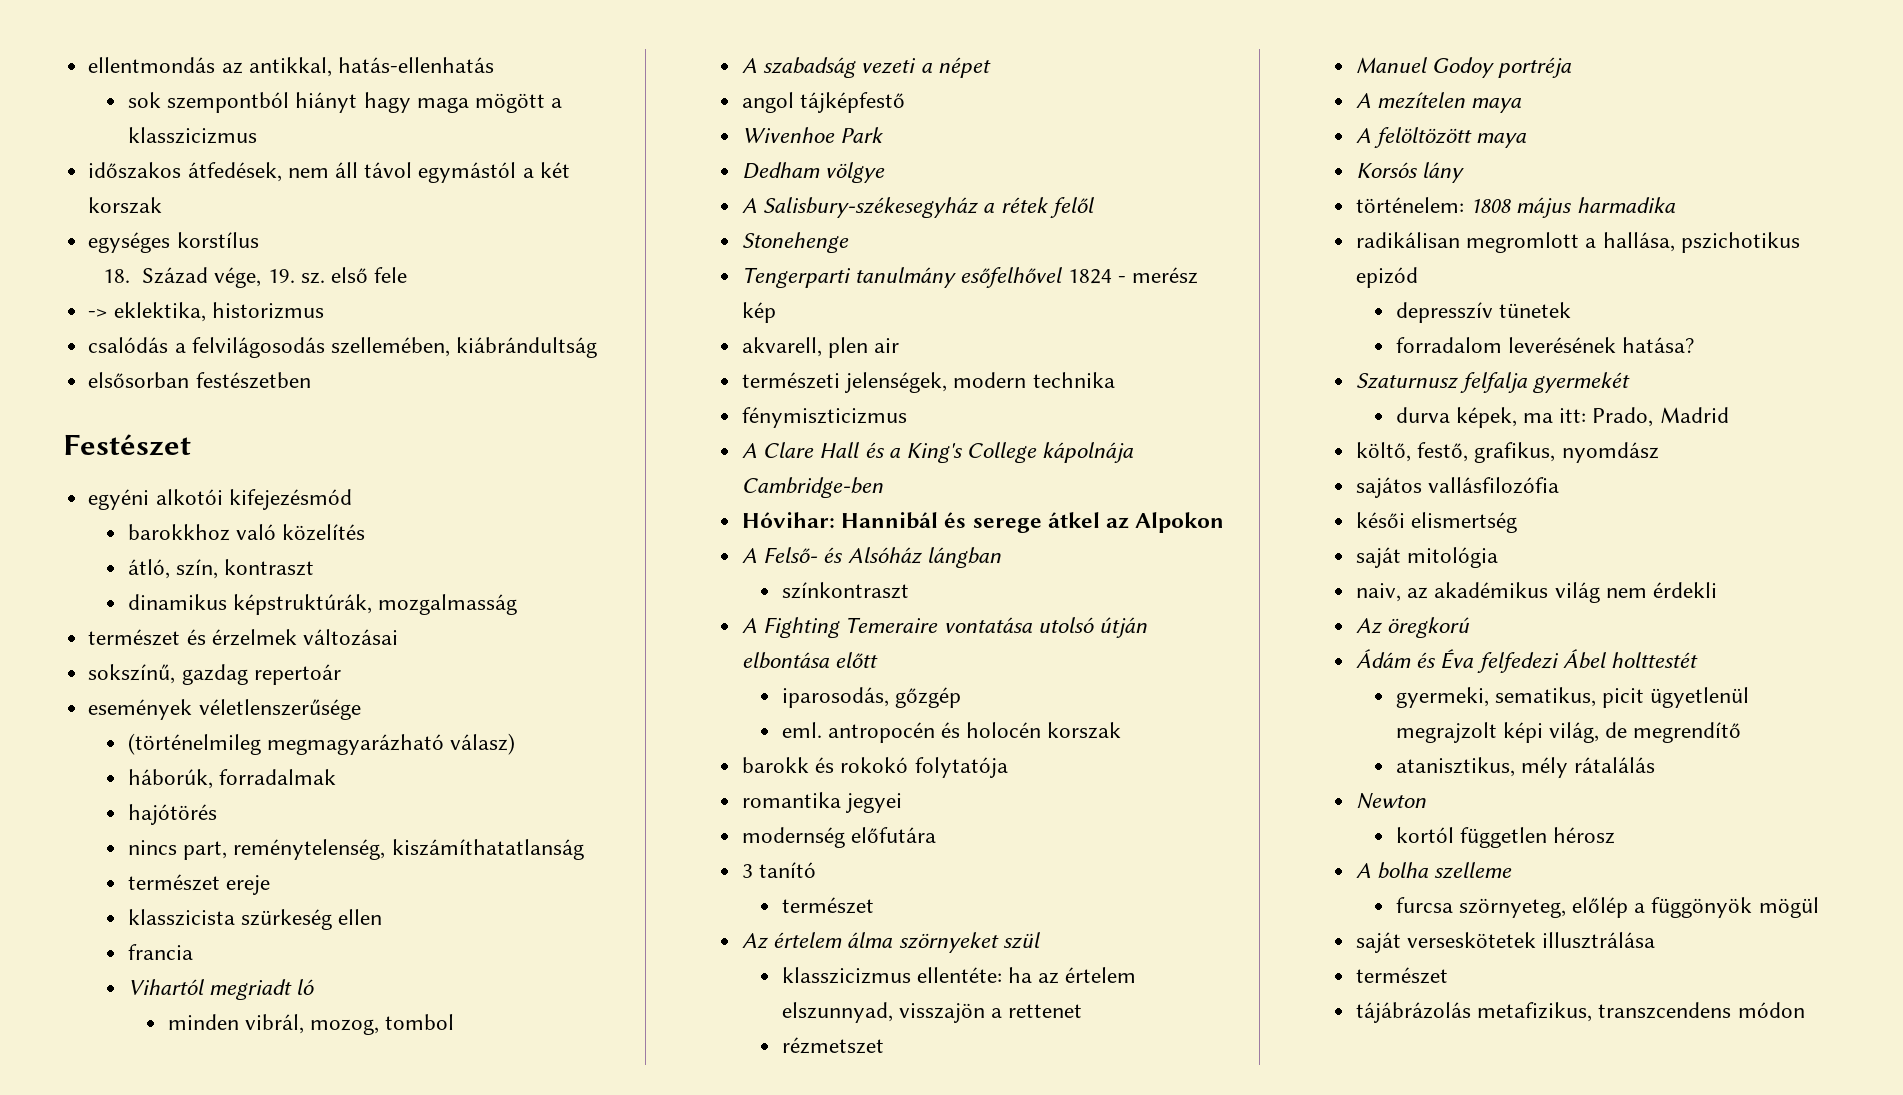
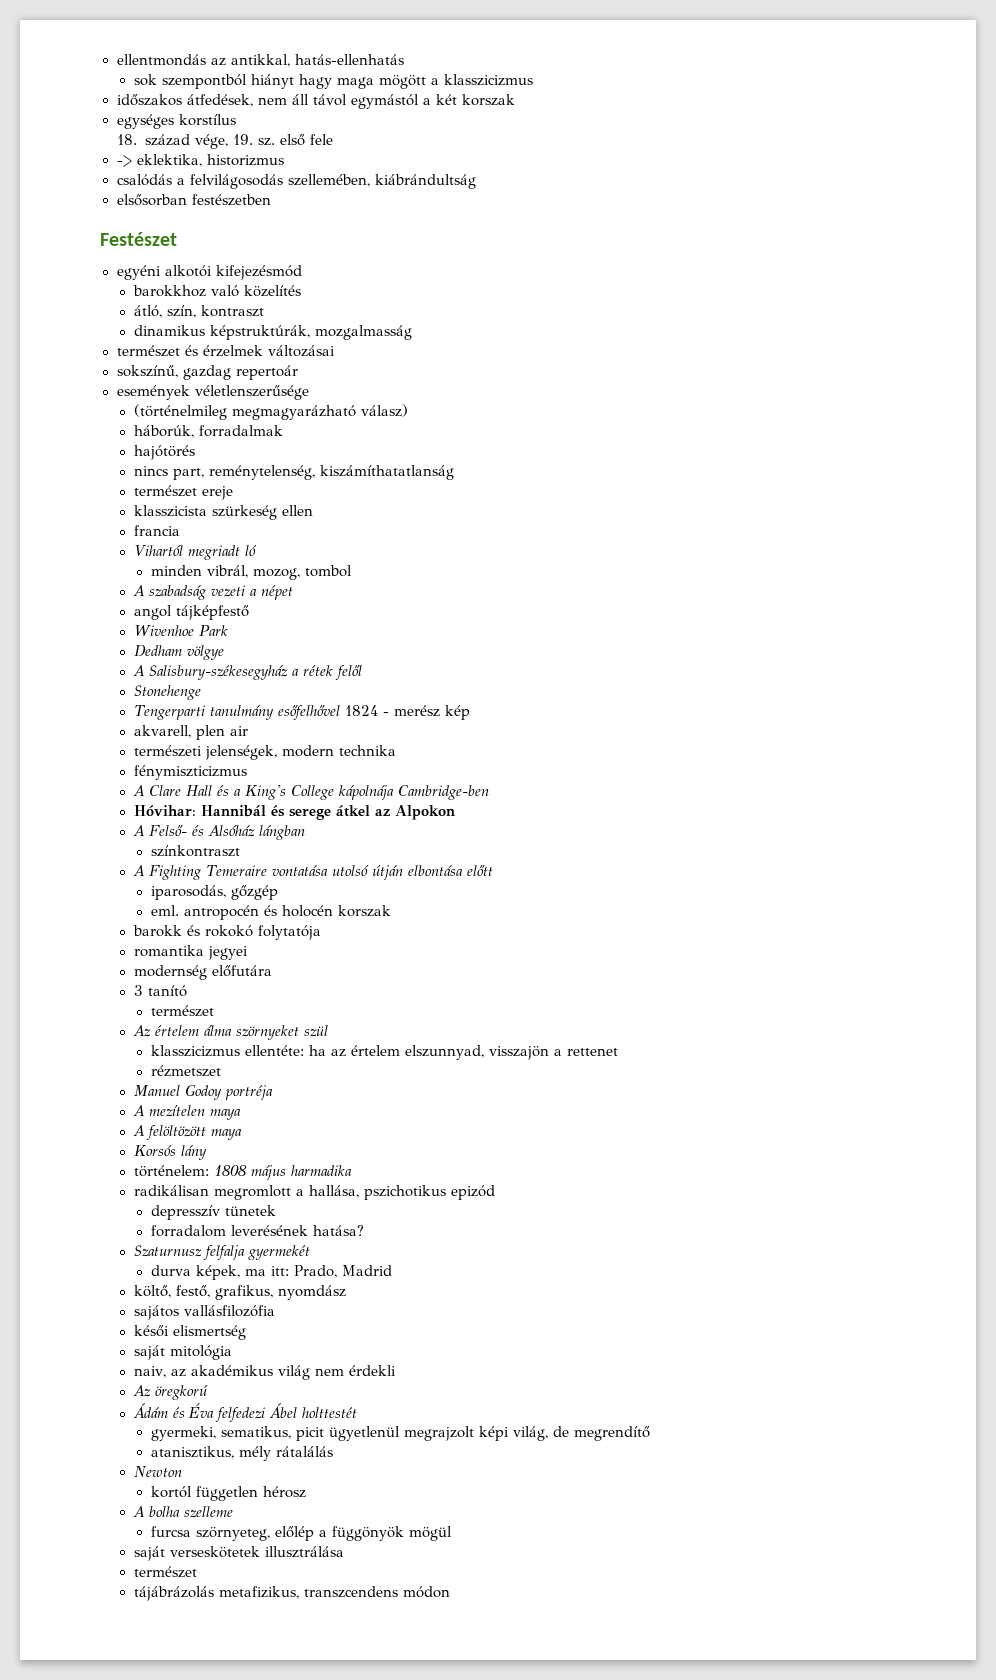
- 18. Század vége, 19. sz. első fele
+ 18. század vége, 19. sz. első fele

